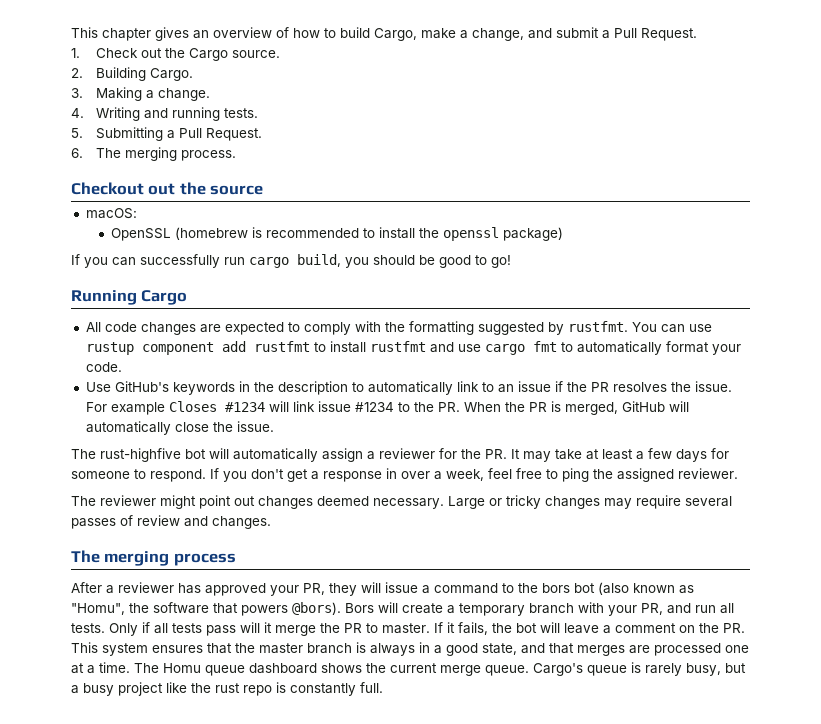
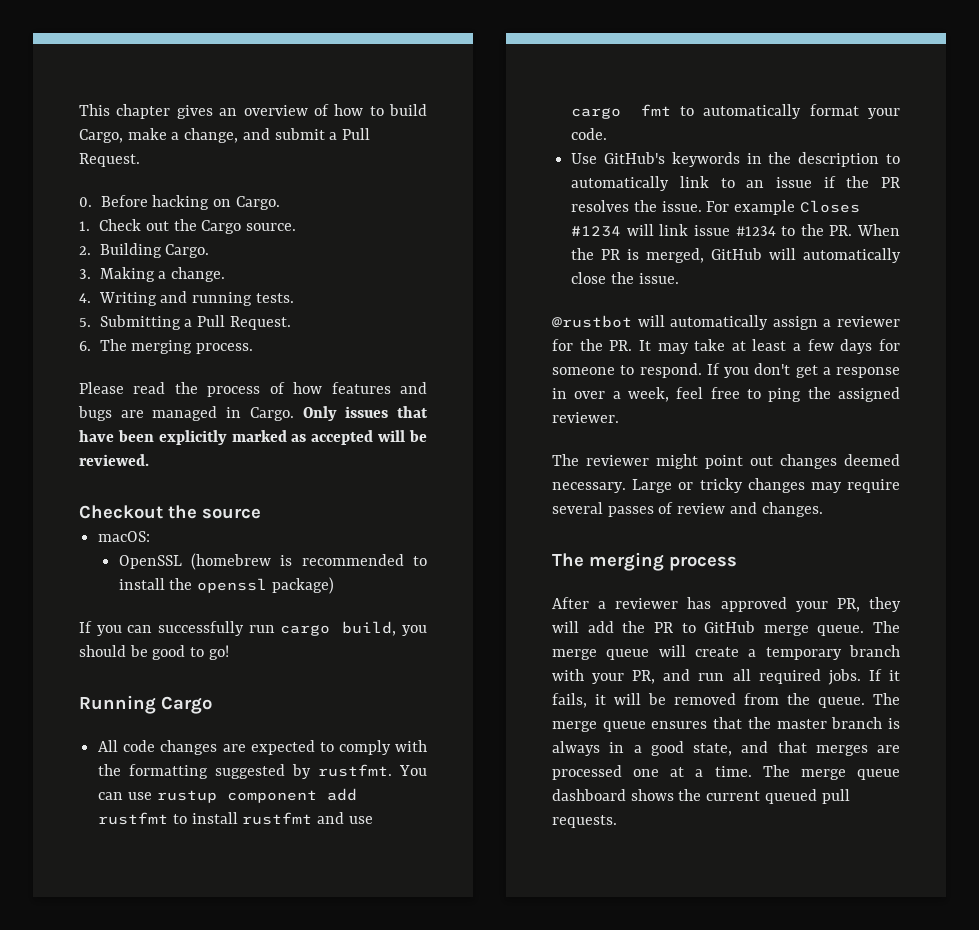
+ 0. Before hacking on Cargo.
+ Please read the process of how features and bugs are managed in Cargo. Only issues that have been explicitly marked as accepted will be reviewed.
- Checkout out the source
+ Checkout the source
- The rust-highfive bot will automatically assign a reviewer for the PR. It may take at least a few days for someone to respond.
+ @rustbot will automatically assign a reviewer for the PR. It may take at least a few days for someone to respond.
- After a reviewer has approved your PR, they will issue a command to the bors bot (also known as "Homu", the software that powers @bors). Bors will create a temporary branch with your PR, and run all tests. Only if all tests pass will it merge the PR to master. If it fails, the bot will leave a comment on the PR. This system ensures that the master branch is always in a good state, and that merges are processed one at a time.
+ After a reviewer has approved your PR, they will add the PR to GitHub merge queue. The merge queue will create a temporary branch with your PR, and run all required jobs. If it fails, it will be removed from the queue. The merge queue ensures that the master branch is always in a good state, and that merges are processed one at a time.
- The Homu queue dashboard shows the current merge queue. Cargo's queue is rarely busy, but a busy project like the rust repo is constantly full.
+ The merge queue dashboard shows the current queued pull requests.

